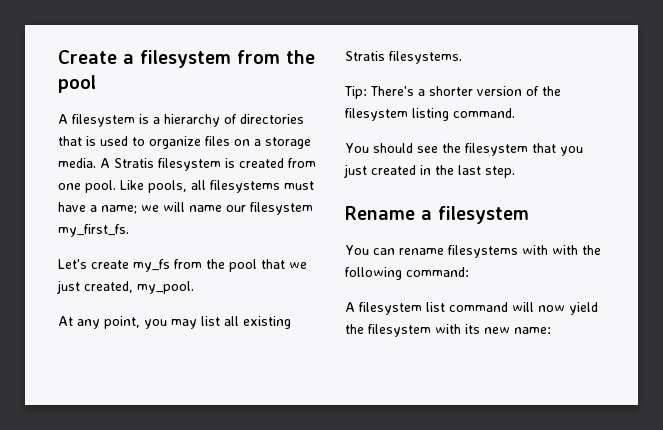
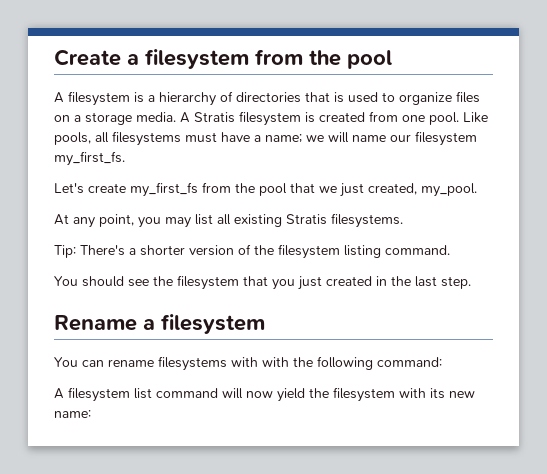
- Let's create my_fs from the pool that we just created, my_pool.
+ Let's create my_first_fs from the pool that we just created, my_pool.

